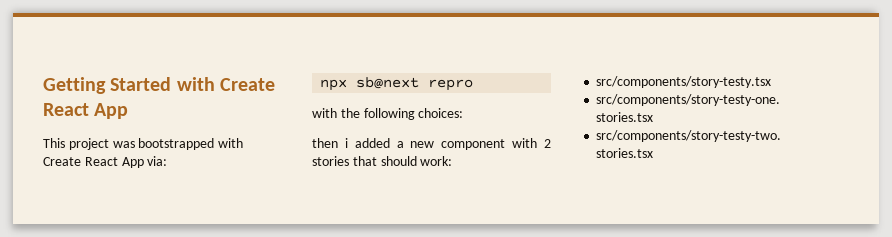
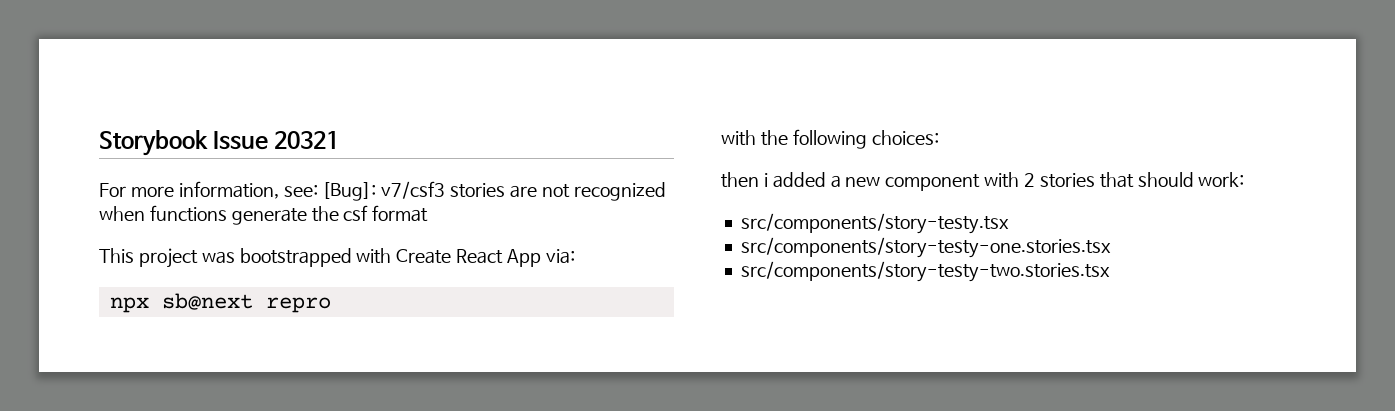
- Getting Started with Create React App
+ Storybook Issue 20321
+ For more information, see: [Bug]: v7/csf3 stories are not recognized when functions generate the csf format

